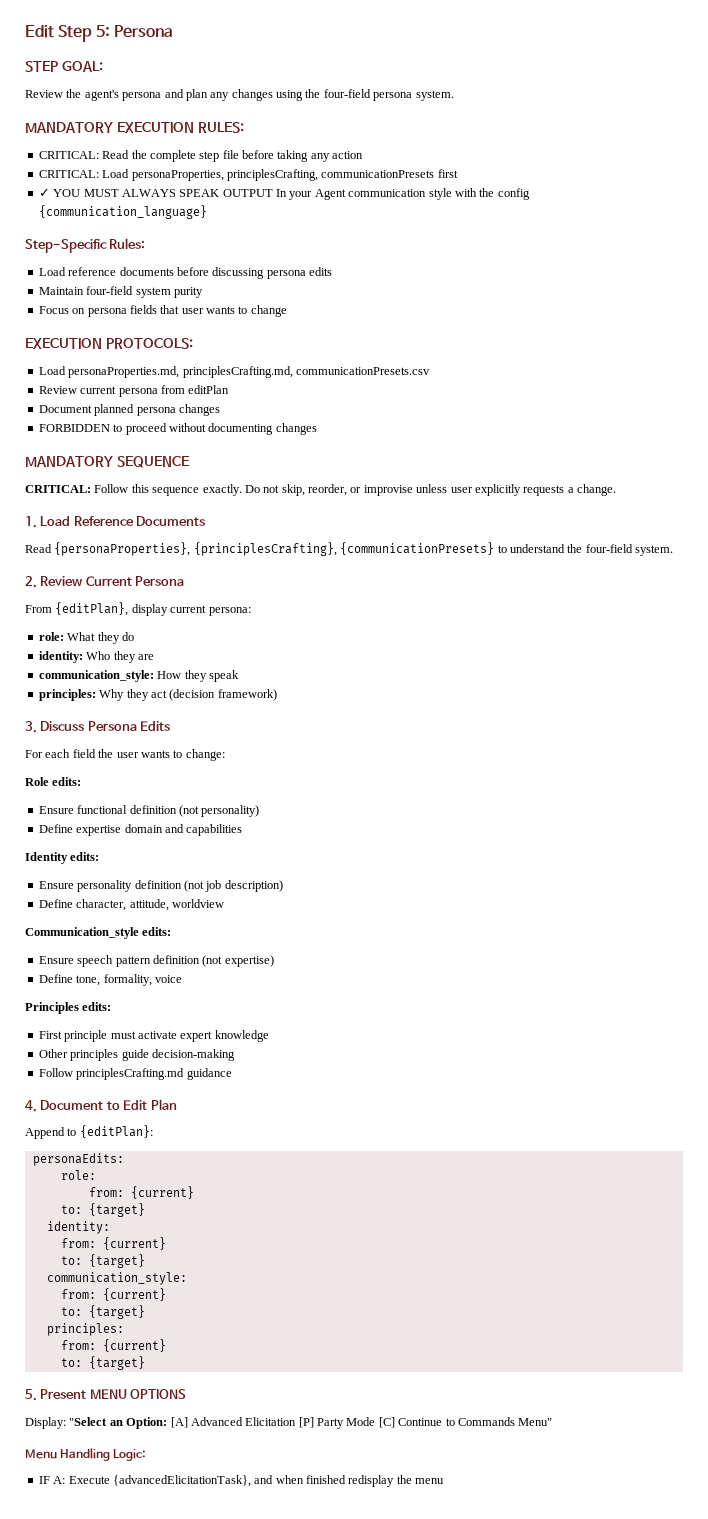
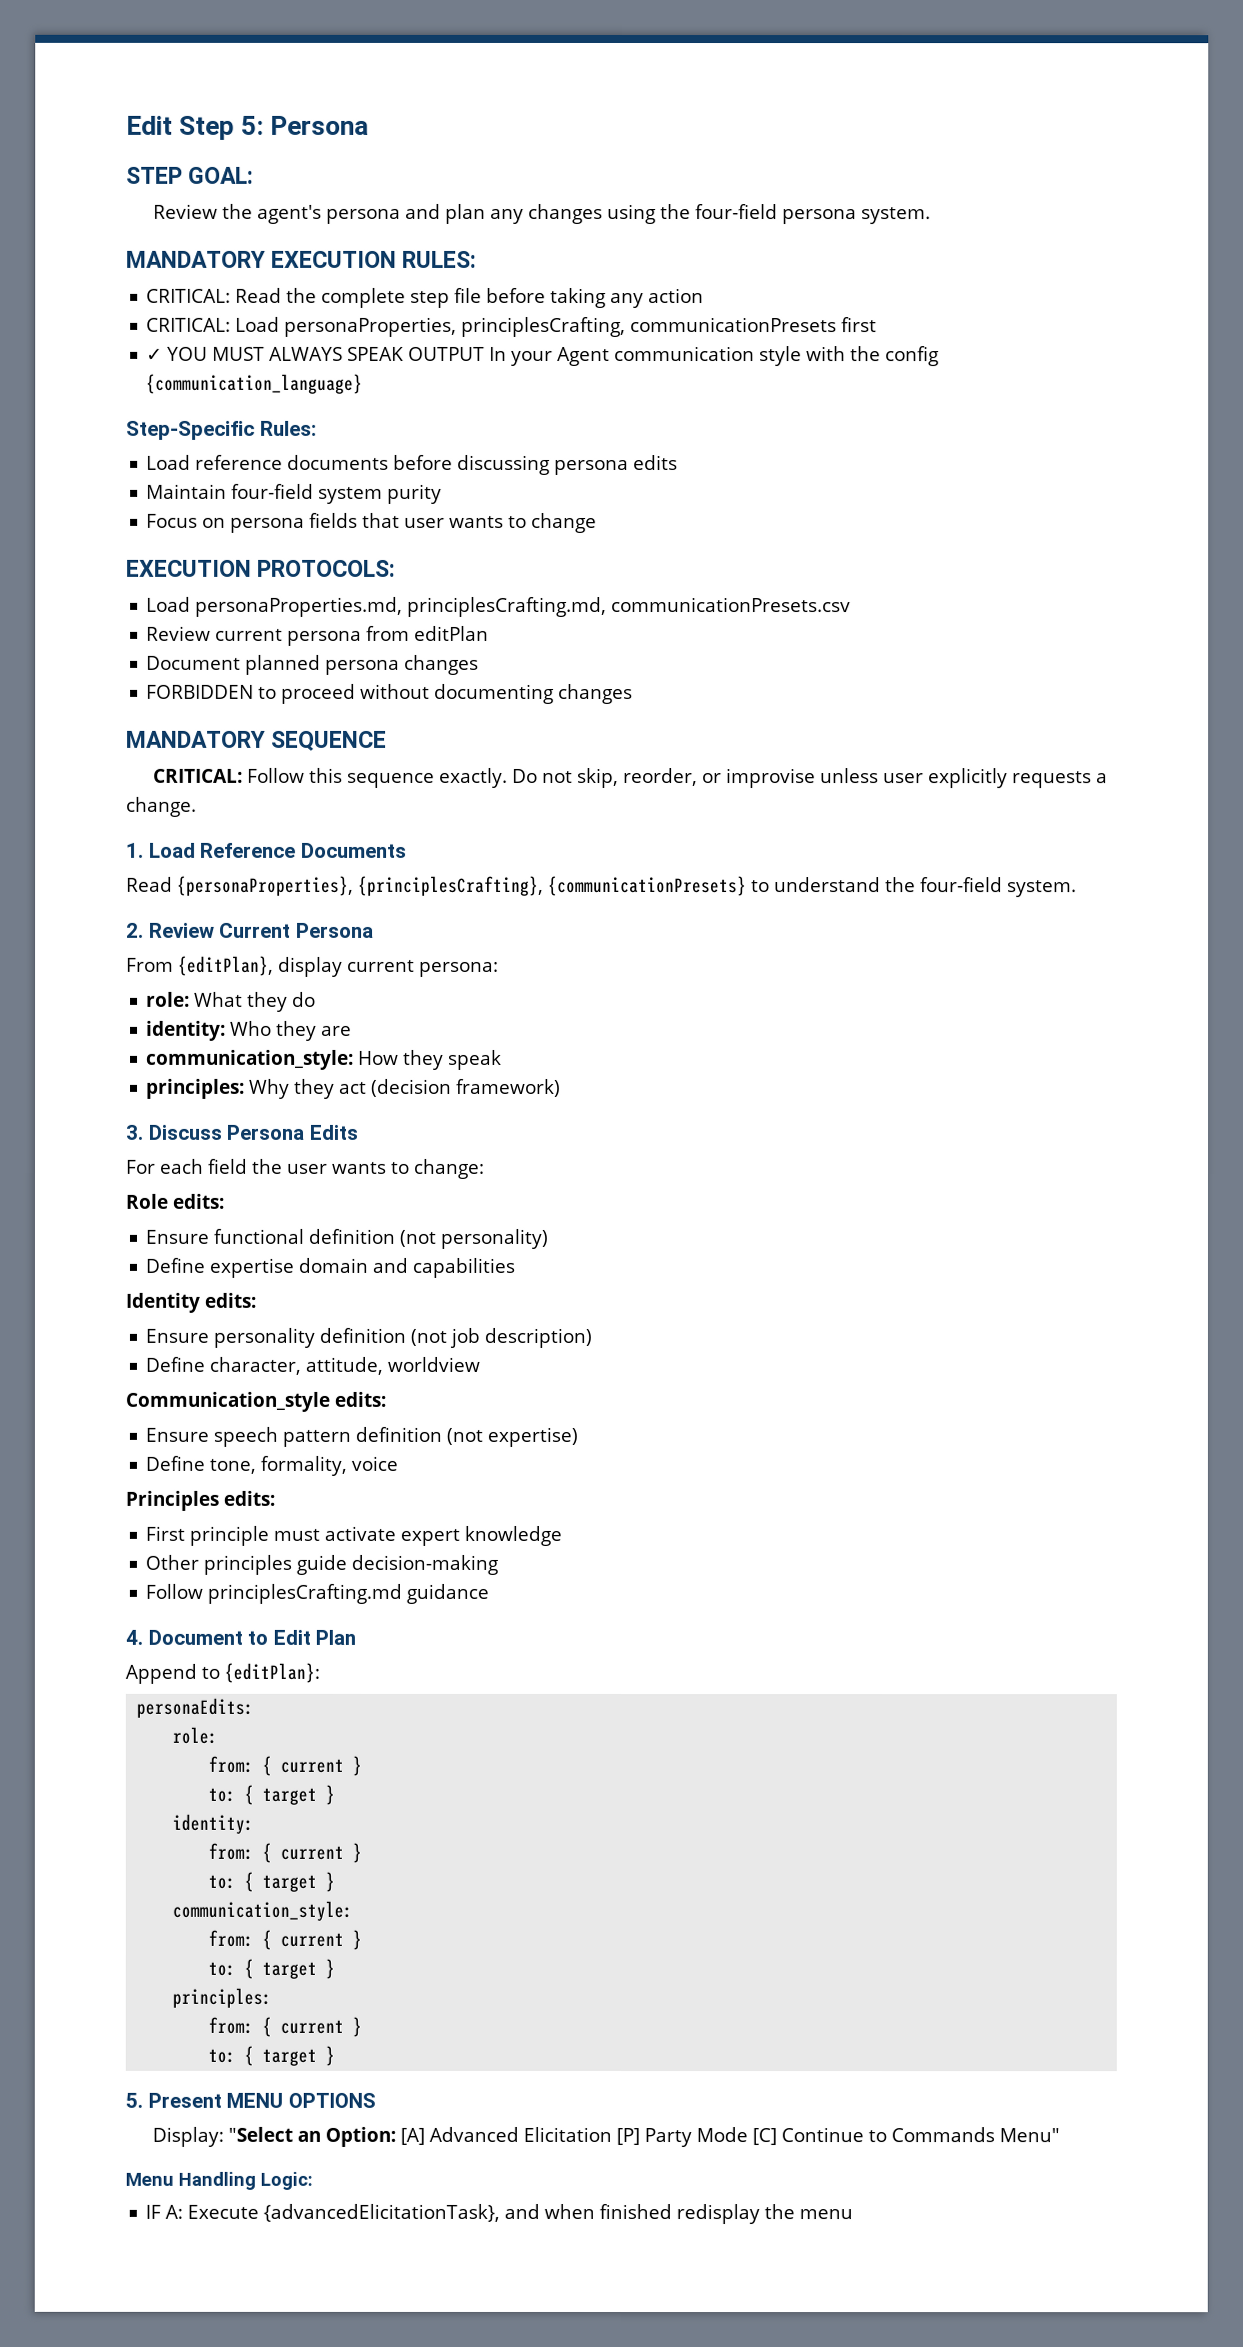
  personaEdits:
  role:
- from: {current}
- to: {target}
+ from: { current }
+ to: { target }
  identity:
- from: {current}
- to: {target}
+ from: { current }
+ to: { target }
  communication_style:
- from: {current}
- to: {target}
+ from: { current }
+ to: { target }
  principles:
- from: {current}
- to: {target}
+ from: { current }
+ to: { target }

